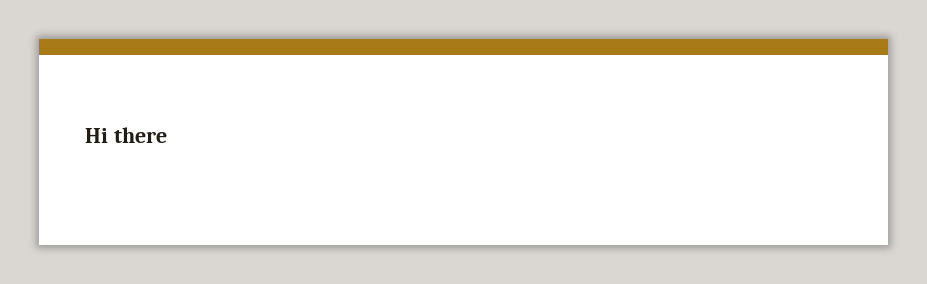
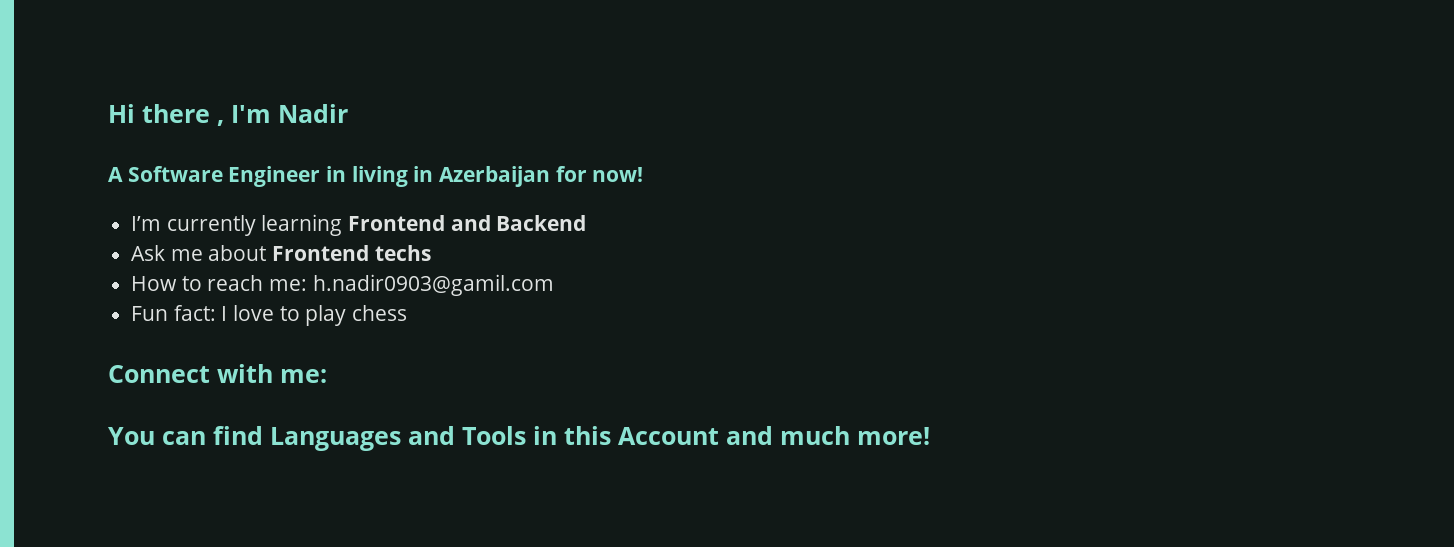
- Hi there
+ Hi there , I'm Nadir
+ A Software Engineer in living in Azerbaijan for now!
+ I’m currently learning Frontend and Backend
+ Ask me about Frontend techs
+ How to reach me: h.nadir0903@gamil.com
+ Fun fact: I love to play chess
+ Connect with me:
+ You can find Languages and Tools in this Account and much more!

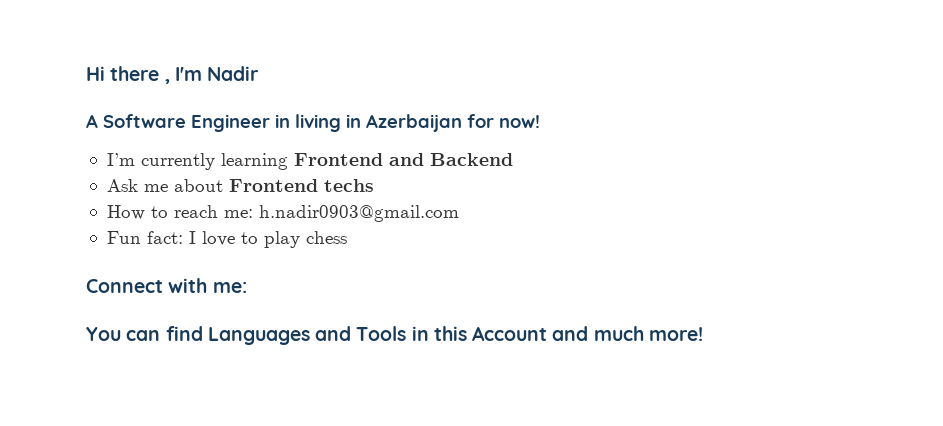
- How to reach me: h.nadir0903@gamil.com
+ How to reach me: h.nadir0903@gmail.com

